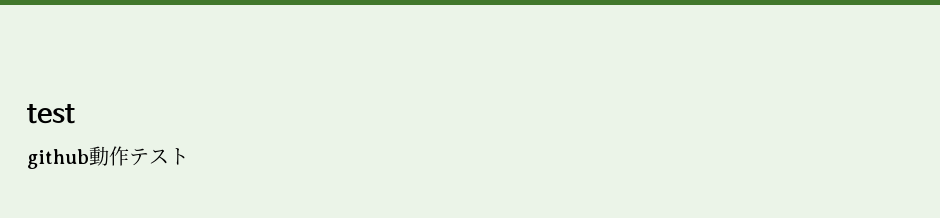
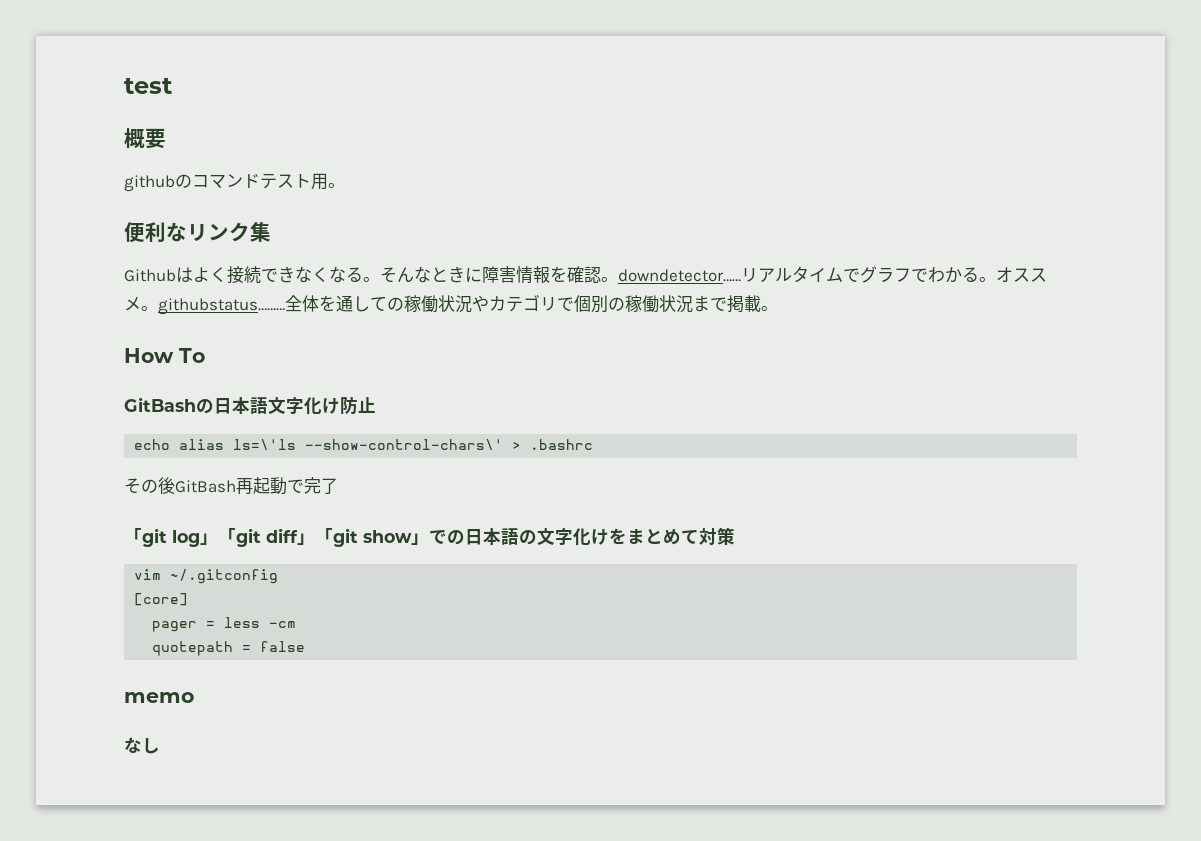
+ 概要
- github動作テスト
+ githubのコマンドテスト用。
+ 便利なリンク集
+ Githubはよく接続できなくなる。そんなときに障害情報を確認。downdetector……リアルタイムでグラフでわかる。オススメ。githubstatus………全体を通しての稼働状況やカテゴリで個別の稼働状況まで掲載。
+ How To
+ GitBashの日本語文字化け防止
+ echo alias ls=\'ls --show-control-chars\' > .bashrc
+ その後GitBash再起動で完了
+ 「git log」「git diff」「git show」での日本語の文字化けをまとめて対策
+ vim ~/.gitconfig
+ [core]
+ pager = less -cm
+ quotepath = false
+ memo
+ なし

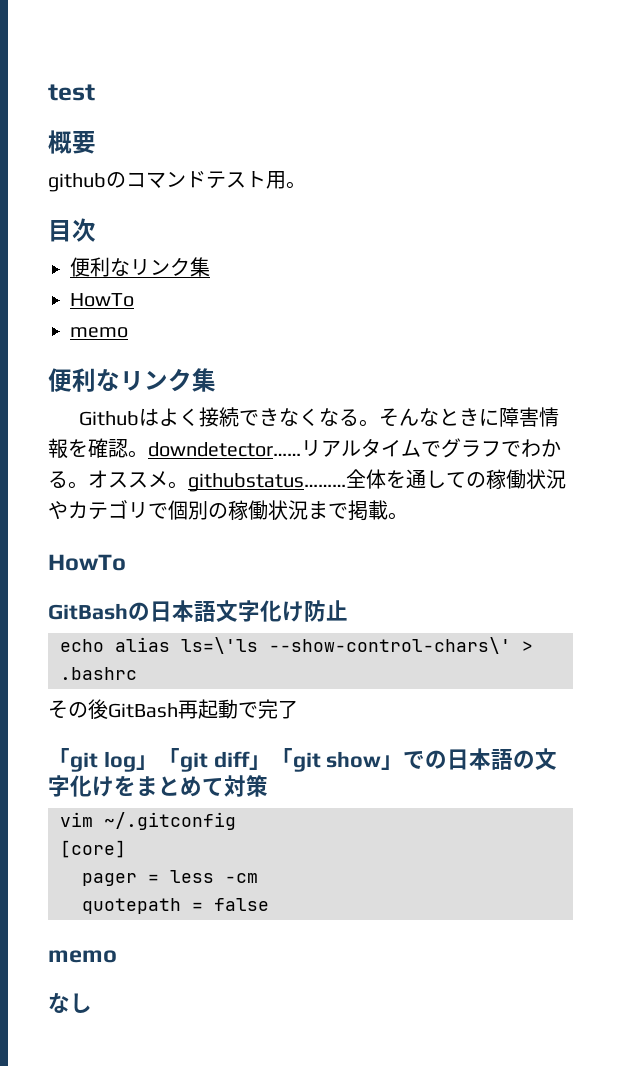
+ 目次
+ 便利なリンク集
+ HowTo
+ memo
  全体を通しての稼働状況やカテゴリで個別の稼働状況まで掲載。
- How To
+ HowTo

